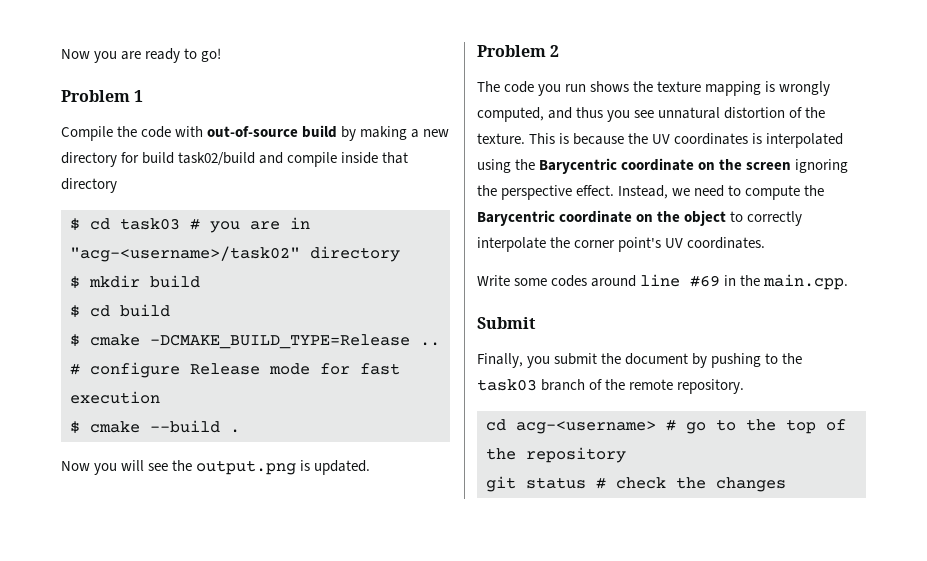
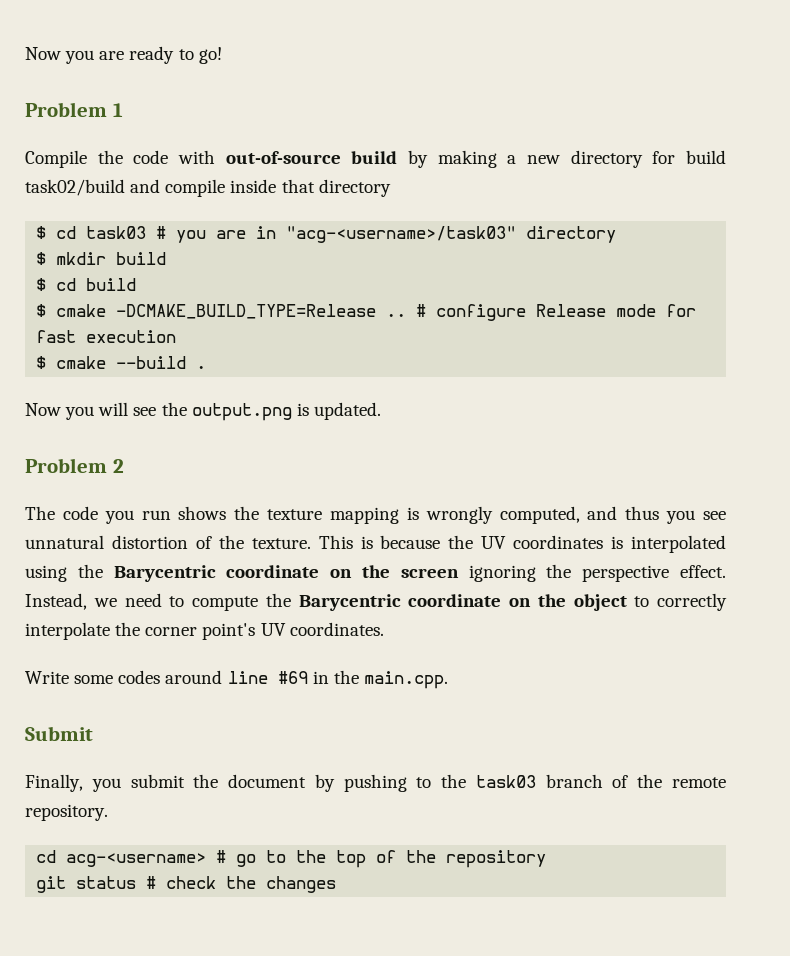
- $ cd task03 # you are in "acg-<username>/task02" directory
+ $ cd task03 # you are in "acg-<username>/task03" directory

